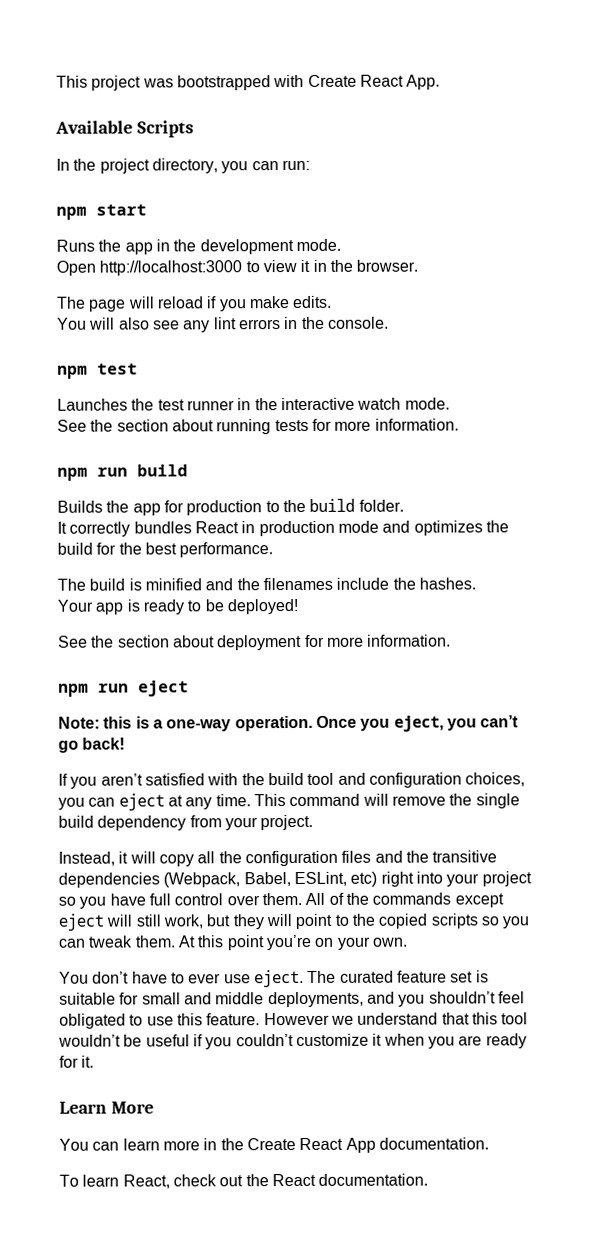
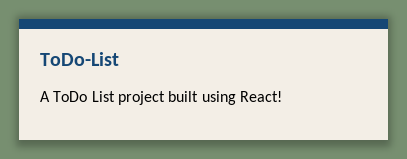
- This project was bootstrapped with Create React App.
- Available Scripts
- In the project directory, you can run:
- npm start
- Runs the app in the development mode.
- Open http://localhost:3000 to view it in the browser.
- The page will reload if you make edits.
- You will also see any lint errors in the console.
- npm test
- Launches the test runner in the interactive watch mode.
- See the section about running tests for more information.
- npm run build
- Builds the app for production to the build folder.
- It correctly bundles React in production mode and optimizes the build for the best performance.
- The build is minified and the filenames include the hashes.
- Your app is ready to be deployed!
- See the section about deployment for more information.
- npm run eject
- Note: this is a one-way operation. Once you eject, you can’t go back!
- If you aren’t satisfied with the build tool and configuration choices, you can eject at any time. This command will remove the single build dependency from your project.
- Instead, it will copy all the configuration files and the transitive dependencies (Webpack, Babel, ESLint, etc) right into your project so you have full control over them. All of the commands except eject will still work, but they will point to the copied scripts so you can tweak them. At this point you’re on your own.
- You don’t have to ever use eject. The curated feature set is suitable for small and middle deployments, and you shouldn’t feel obligated to use this feature. However we understand that this tool wouldn’t be useful if you couldn’t customize it when you are ready for it.
- Learn More
- You can learn more in the Create React App documentation.
- To learn React, check out the React documentation.
+ ToDo-List
+ A ToDo List project built using React!

